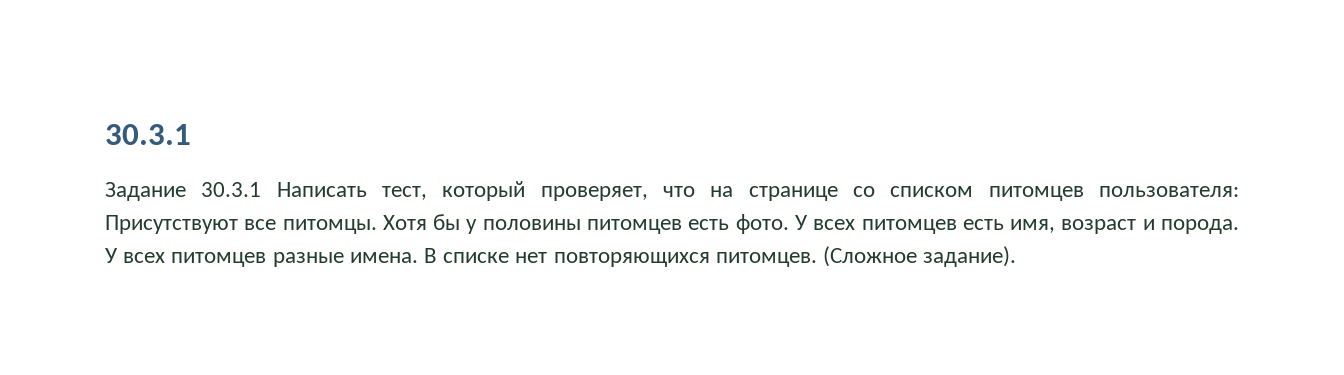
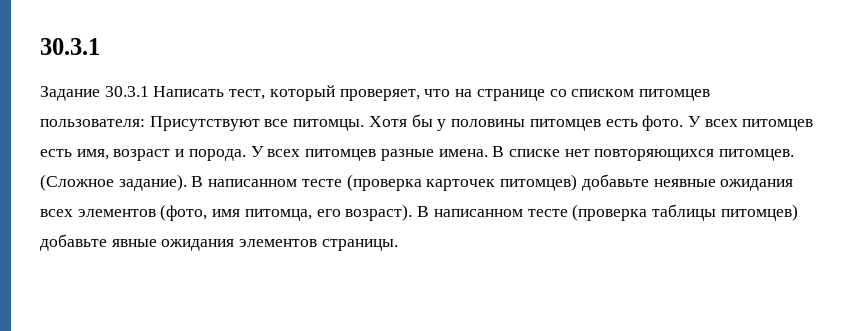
+ В написанном тесте (проверка карточек питомцев) добавьте неявные ожидания всех элементов (фото, имя питомца, его возраст). В написанном тесте (проверка таблицы питомцев) добавьте явные ожидания элементов страницы.

